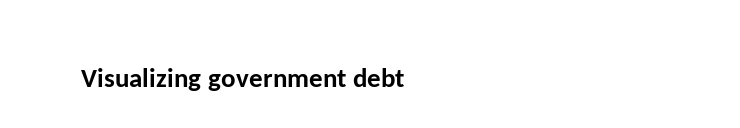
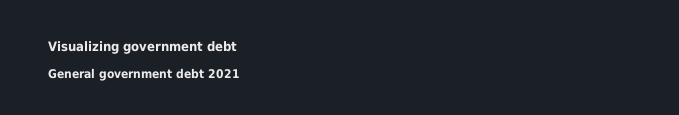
+ General government debt 2021

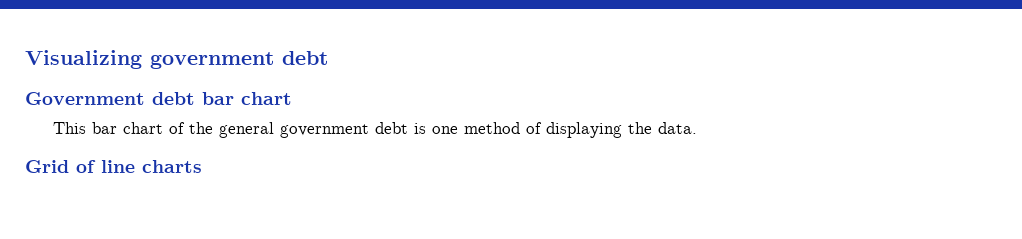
- General government debt 2021
+ Government debt bar chart
+ This bar chart of the general government debt is one method of displaying the data.
+ Grid of line charts

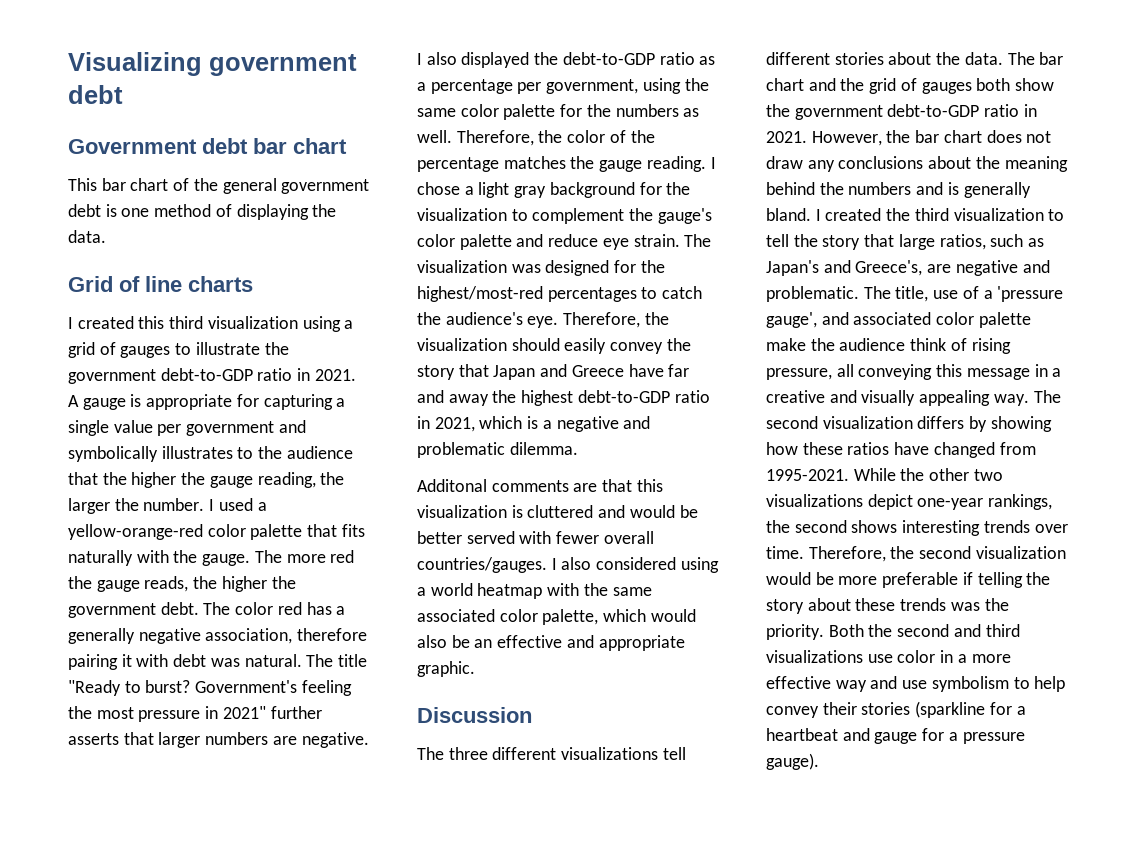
+ I created this third visualization using a grid of gauges to illustrate the government debt-to-GDP ratio in 2021. A gauge is appropriate for capturing a single value per government and symbolically illustrates to the audience that the higher the gauge reading, the larger the number. I used a yellow-orange-red color palette that fits naturally with the gauge. The more red the gauge reads, the higher the government debt. The color red has a generally negative association, therefore pairing it with debt was natural. The title "Ready to burst? Government's feeling the most pressure in 2021" further asserts that larger numbers are negative. I also displayed the debt-to-GDP ratio as a percentage per government, using the same color palette for the numbers as well. Therefore, the color of the percentage matches the gauge reading. I chose a light gray background for the visualization to complement the gauge's color palette and reduce eye strain. The visualization was designed for the highest/most-red percentages to catch the audience's eye. Therefore, the visualization should easily convey the story that Japan and Greece have far and away the highest debt-to-GDP ratio in 2021, which is a negative and problematic dilemma.
+ Additonal comments are that this visualization is cluttered and would be better served with fewer overall countries/gauges. I also considered using a world heatmap with the same associated color palette, which would also be an effective and appropriate graphic.
+ Discussion
+ The three different visualizations tell different stories about the data. The bar chart and the grid of gauges both show the government debt-to-GDP ratio in 2021. However, the bar chart does not draw any conclusions about the meaning behind the numbers and is generally bland. I created the third visualization to tell the story that large ratios, such as Japan's and Greece's, are negative and problematic. The title, use of a 'pressure gauge', and associated color palette make the audience think of rising pressure, all conveying this message in a creative and visually appealing way. The second visualization differs by showing how these ratios have changed from 1995-2021. While the other two visualizations depict one-year rankings, the second shows interesting trends over time. Therefore, the second visualization would be more preferable if telling the story about these trends was the priority. Both the second and third visualizations use color in a more effective way and use symbolism to help convey their stories (sparkline for a heartbeat and gauge for a pressure gauge).

